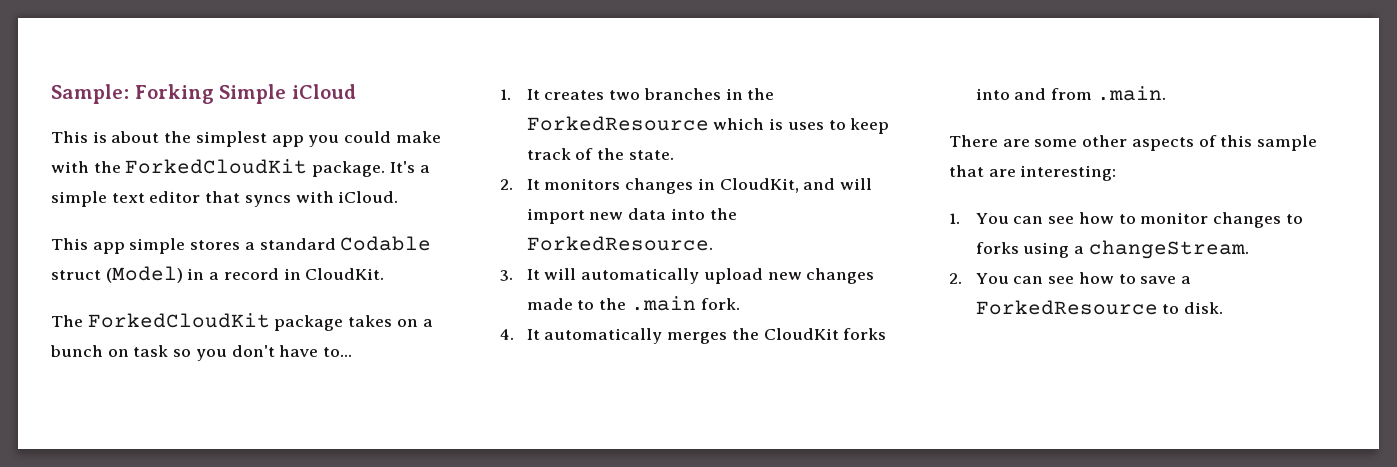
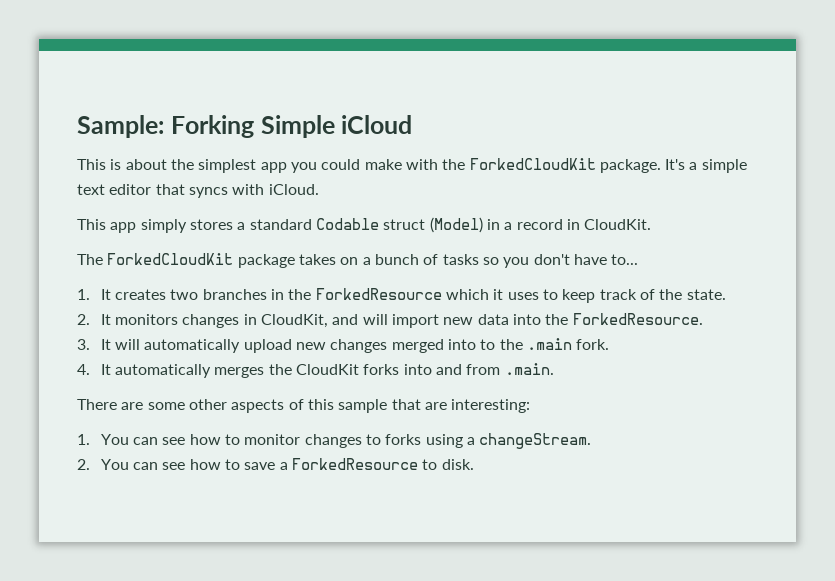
- This app simple stores a standard Codable struct (Model) in a record in CloudKit.
+ This app simply stores a standard Codable struct (Model) in a record in CloudKit.
- The ForkedCloudKit package takes on a bunch on task so you don't have to...
+ The ForkedCloudKit package takes on a bunch of tasks so you don't have to...
- 1. It creates two branches in the ForkedResource which is uses to keep track of the state.
+ 1. It creates two branches in the ForkedResource which it uses to keep track of the state.
- 3. It will automatically upload new changes made to the .main fork.
+ 3. It will automatically upload new changes merged into to the .main fork.

